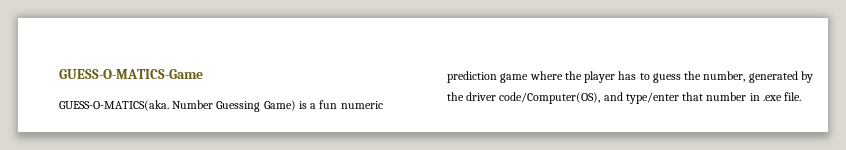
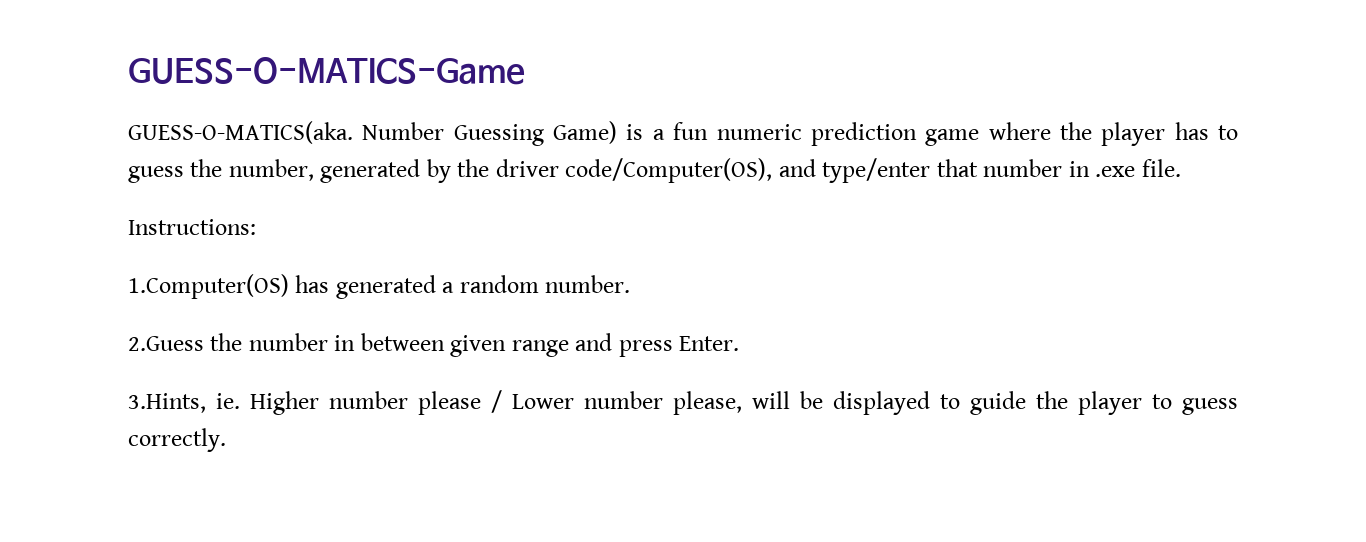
+ Instructions:
+ 1.Computer(OS) has generated a random number.
+ 2.Guess the number in between given range and press Enter.
+ 3.Hints, ie. Higher number please / Lower number please, will be displayed to guide the player to guess correctly.

